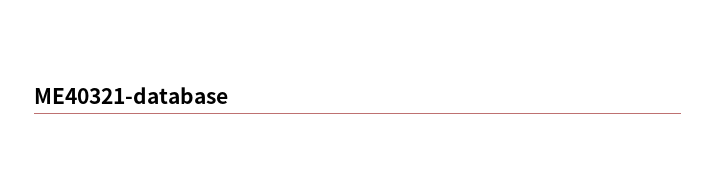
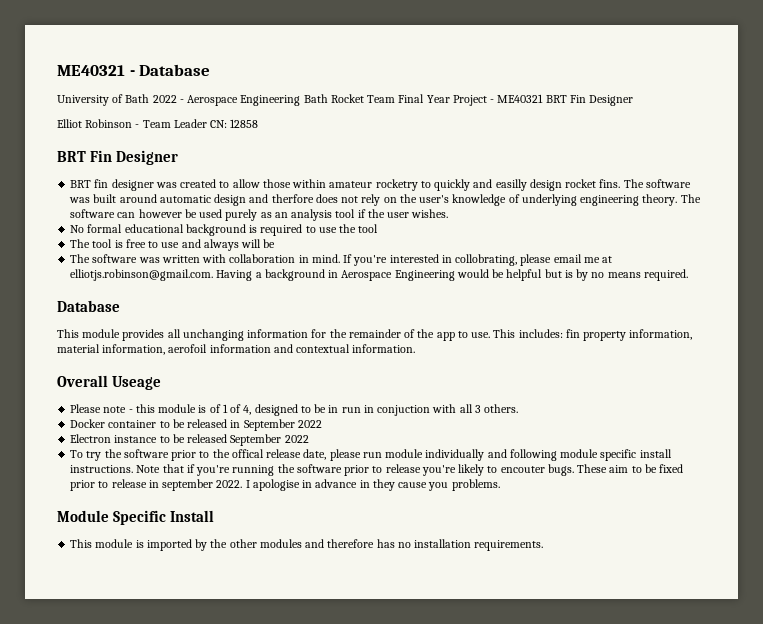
- ME40321-database
+ ME40321 - Database
+ University of Bath 2022 - Aerospace Engineering Bath Rocket Team Final Year Project - ME40321 BRT Fin Designer
+ Elliot Robinson - Team Leader CN: 12858
+ BRT Fin Designer
+ BRT fin designer was created to allow those within amateur rocketry to quickly and easilly design rocket fins. The software was built around automatic design and therfore does not rely on the user's knowledge of underlying engineering theory. The software can however be used purely as an analysis tool if the user wishes.
+ No formal educational background is required to use the tool
+ The tool is free to use and always will be
+ The software was written with collaboration in mind. If you're interested in collobrating, please email me at elliotjs.robinson@gmail.com. Having a background in Aerospace Engineering would be helpful but is by no means required.
+ Database
+ This module provides all unchanging information for the remainder of the app to use. This includes: fin property information, material information, aerofoil information and contextual information.
+ Overall Useage
+ Please note - this module is of 1 of 4, designed to be in run in conjuction with all 3 others.
+ Docker container to be released in September 2022
+ Electron instance to be released September 2022
+ To try the software prior to the offical release date, please run module individually and following module specific install instructions. Note that if you're running the software prior to release you're likely to encouter bugs. These aim to be fixed prior to release in september 2022. I apologise in advance in they cause you problems.
+ Module Specific Install
+ This module is imported by the other modules and therefore has no installation requirements.

